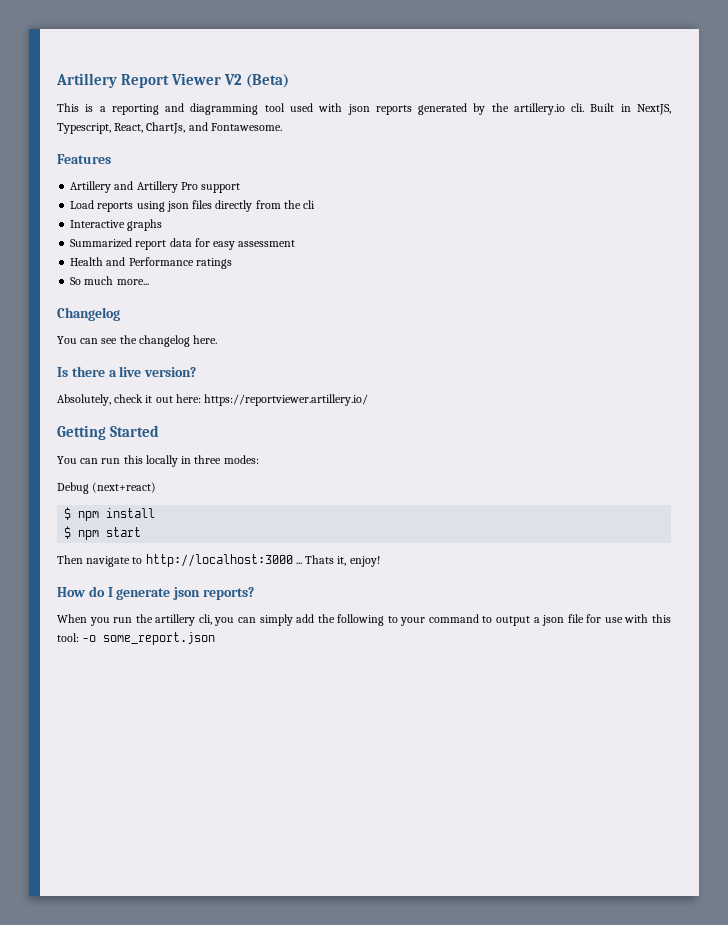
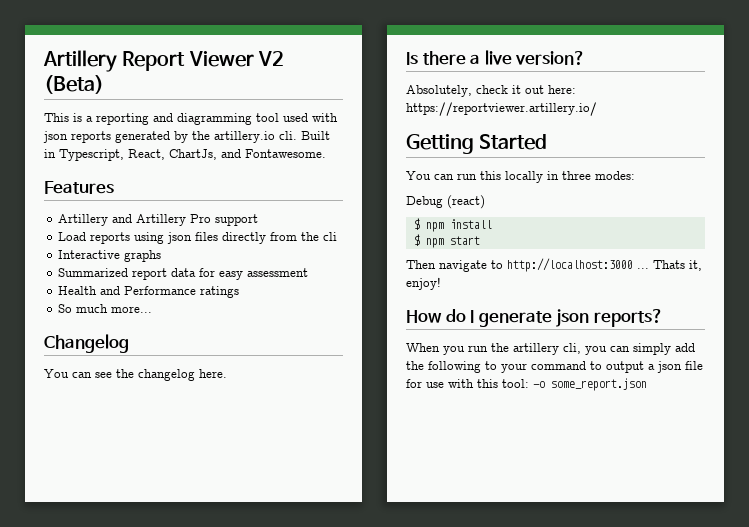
- Built in NextJS, Typescript, React, ChartJs, and Fontawesome.
+ Built in Typescript, React, ChartJs, and Fontawesome.
- Debug (next+react)
+ Debug (react)

